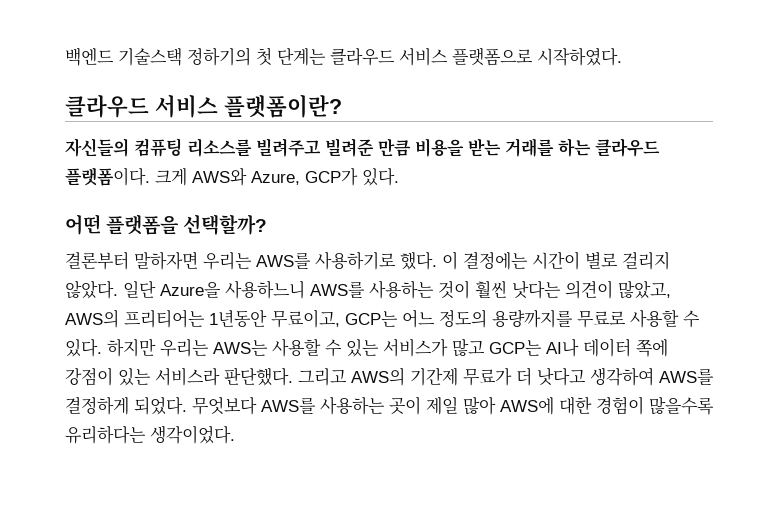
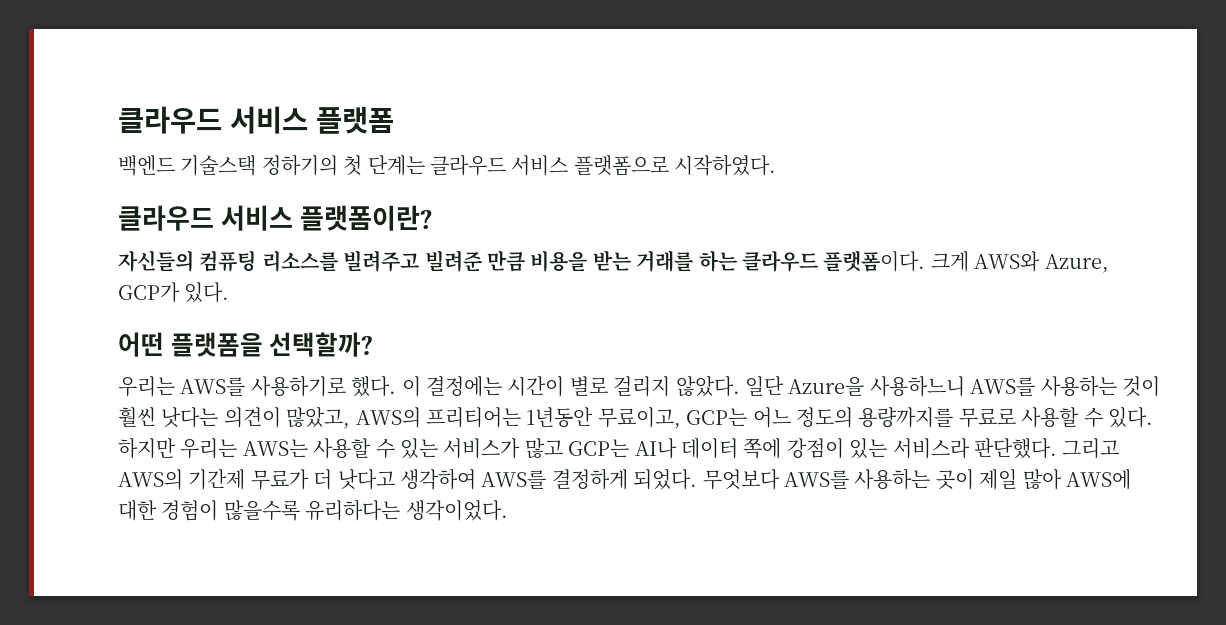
+ 클라우드 서비스 플랫폼
- 결론부터 말하자면 우리는 AWS를 사용하기로 했다.
+ 우리는 AWS를 사용하기로 했다.

